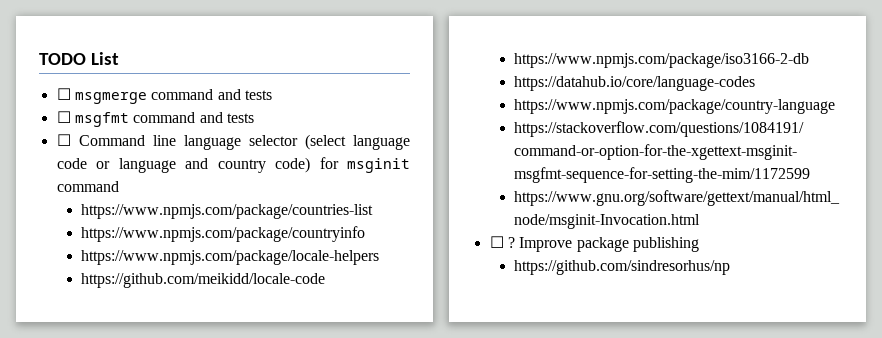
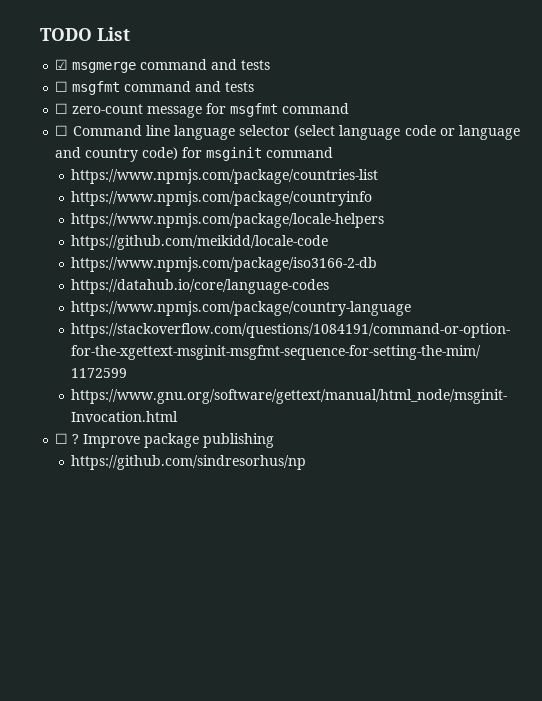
- ☐ msgmerge command and tests
+ ☑ msgmerge command and tests
+ ☐ zero-count message for msgfmt command

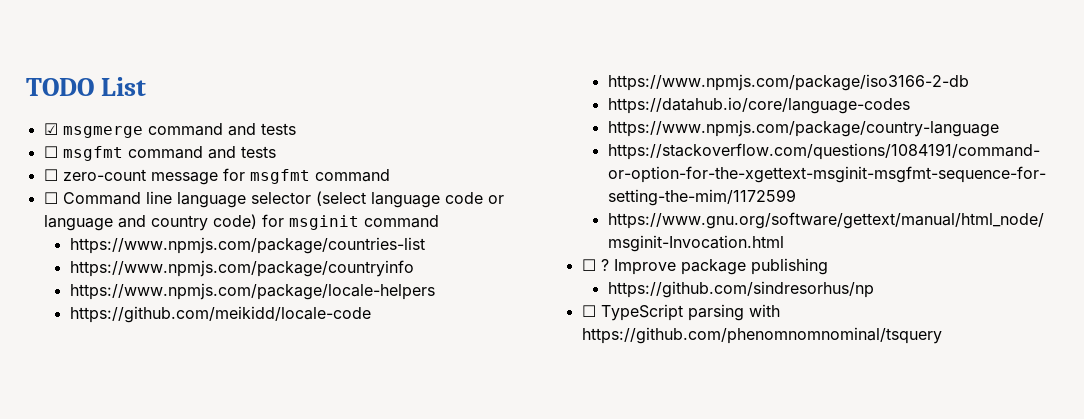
+ ☐ TypeScript parsing with https://github.com/phenomnomnominal/tsquery

